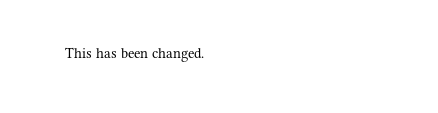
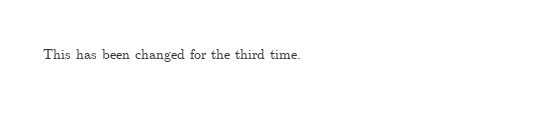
- This has been changed.
+ This has been changed for the third time.

